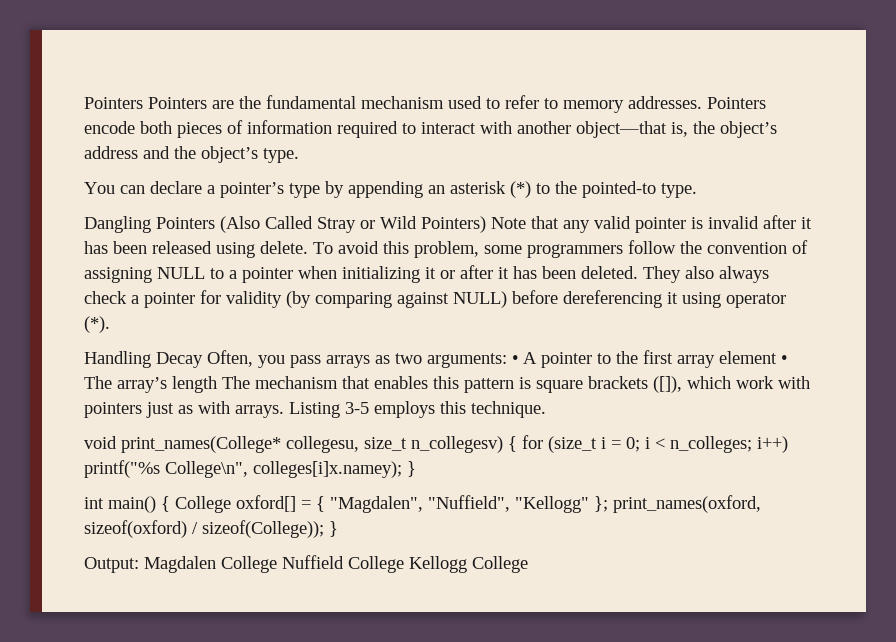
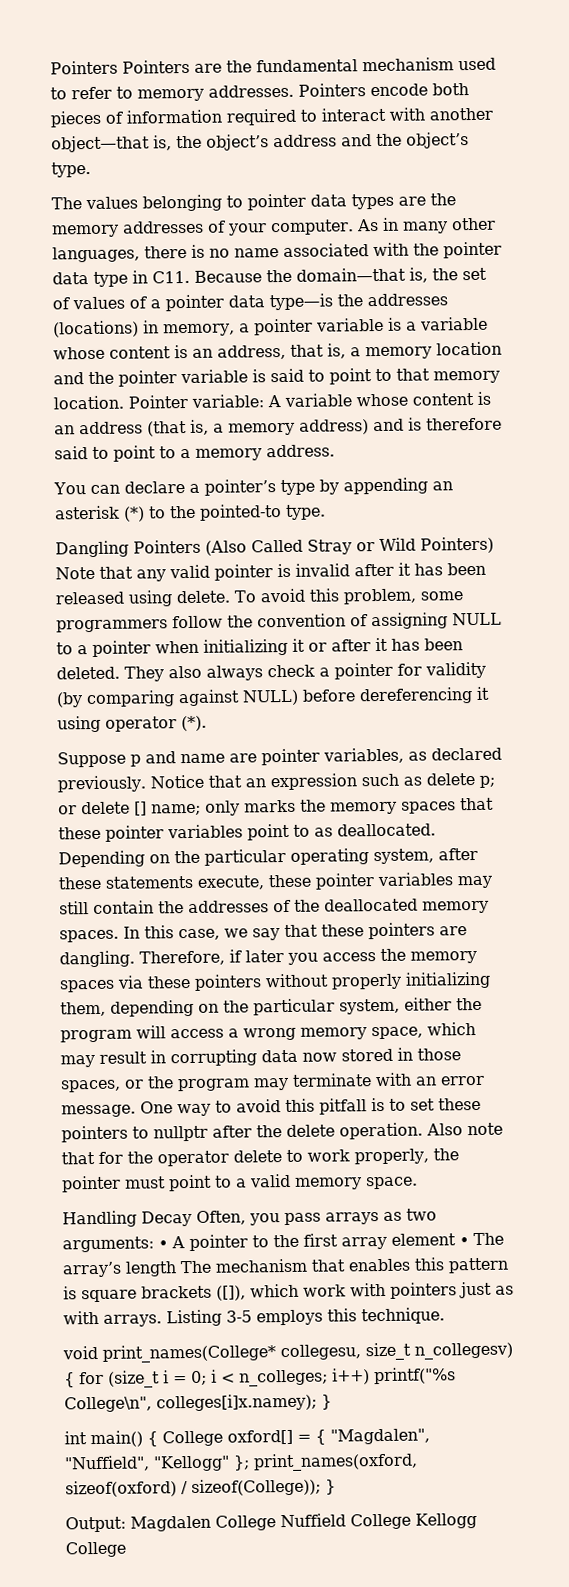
+ The values belonging to pointer data types are the memory addresses of your computer. As in many other languages, there is no name associated with the pointer data type in C11. Because the domain—that is, the set of values of a pointer data type—is the addresses (locations) in memory, a pointer variable is a variable whose content is an address, that is, a memory location and the pointer variable is said to point to that memory location. Pointer variable: A variable whose content is an address (that is, a memory address) and is therefore said to point to a memory address.
+ Suppose p and name are pointer variables, as declared previously. Notice that an expression such as delete p; or delete [] name; only marks the memory spaces that these pointer variables point to as deallocated. Depending on the particular operating system, after these statements execute, these pointer variables may still contain the addresses of the deallocated memory spaces. In this case, we say that these pointers are dangling. Therefore, if later you access the memory spaces via these pointers without properly initializing them, depending on the particular system, either the program will access a wrong memory space, which may result in corrupting data now stored in those spaces, or the program may terminate with an error message. One way to avoid this pitfall is to set these pointers to nullptr after the delete operation. Also note that for the operator delete to work properly, the pointer must point to a valid memory space.

